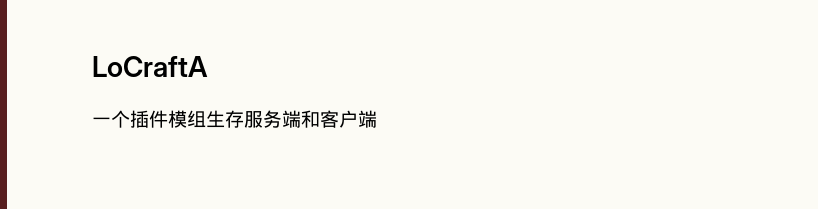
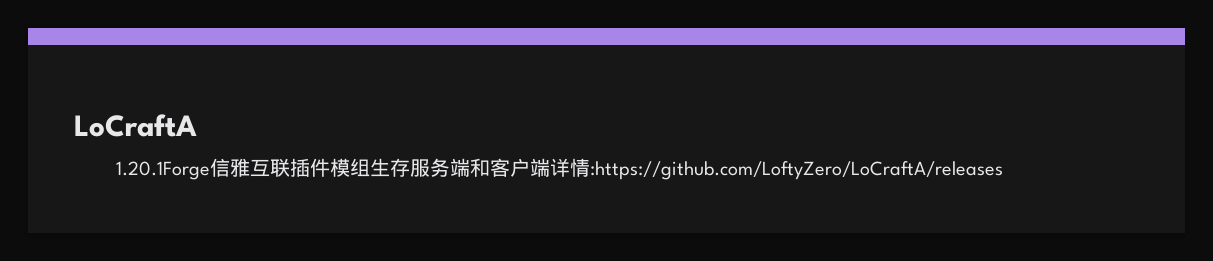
- 一个插件模组生存服务端和客户端
+ 1.20.1Forge信雅互联插件模组生存服务端和客户端详情:https://github.com/LoftyZero/LoCraftA/releases

